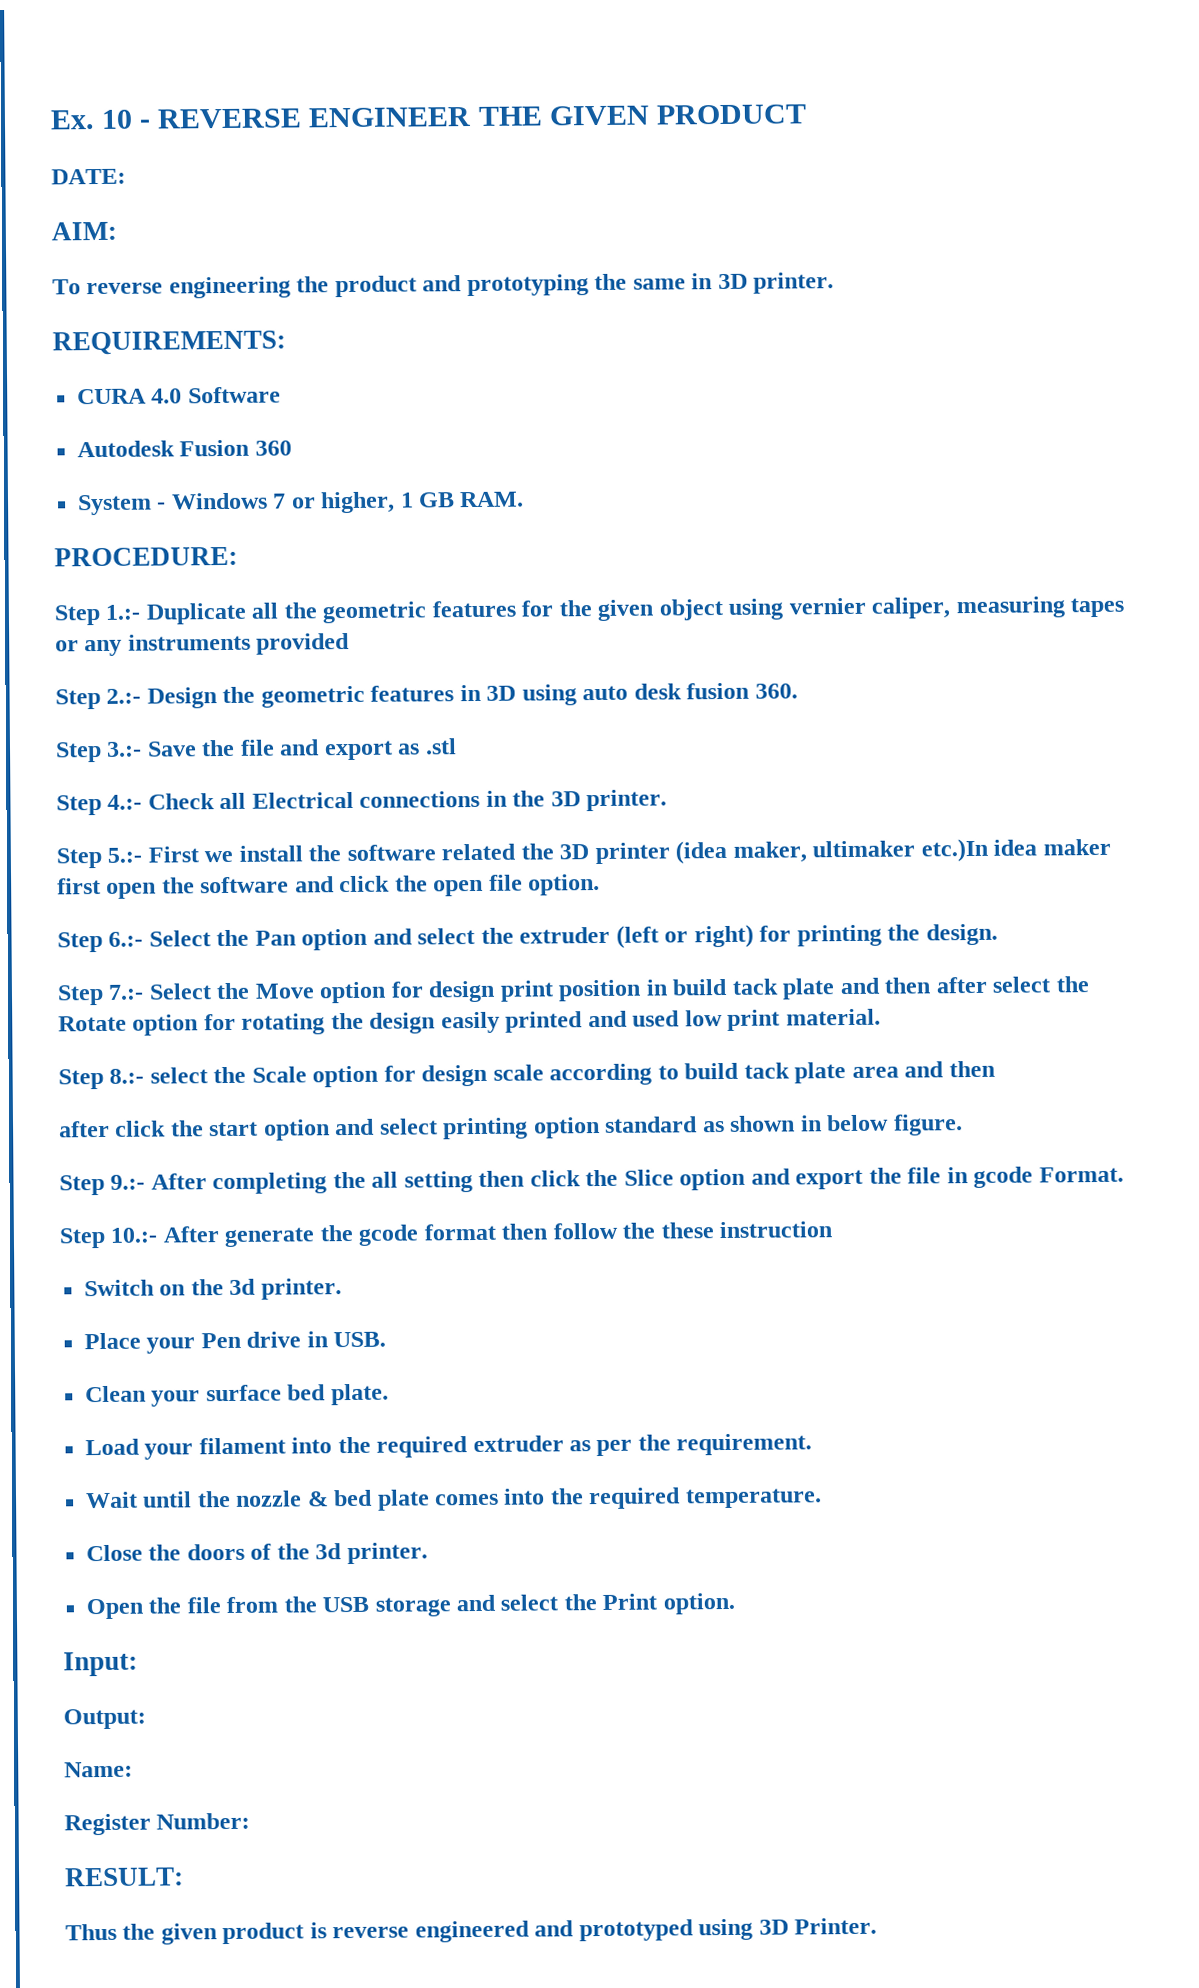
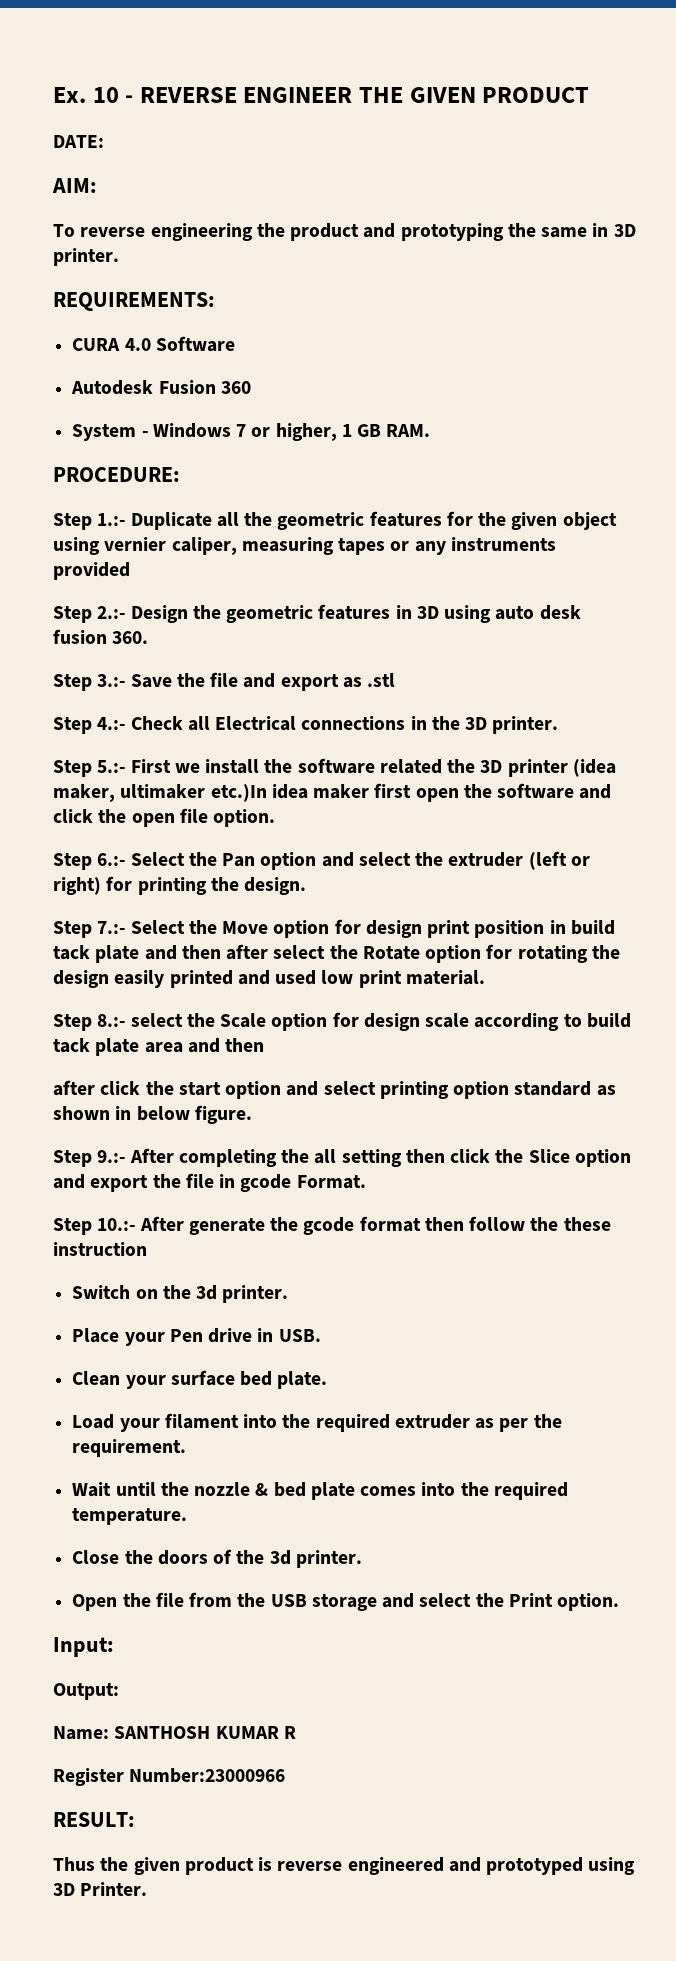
- Name:
+ Name: SANTHOSH KUMAR R
- Register Number:
+ Register Number:23000966

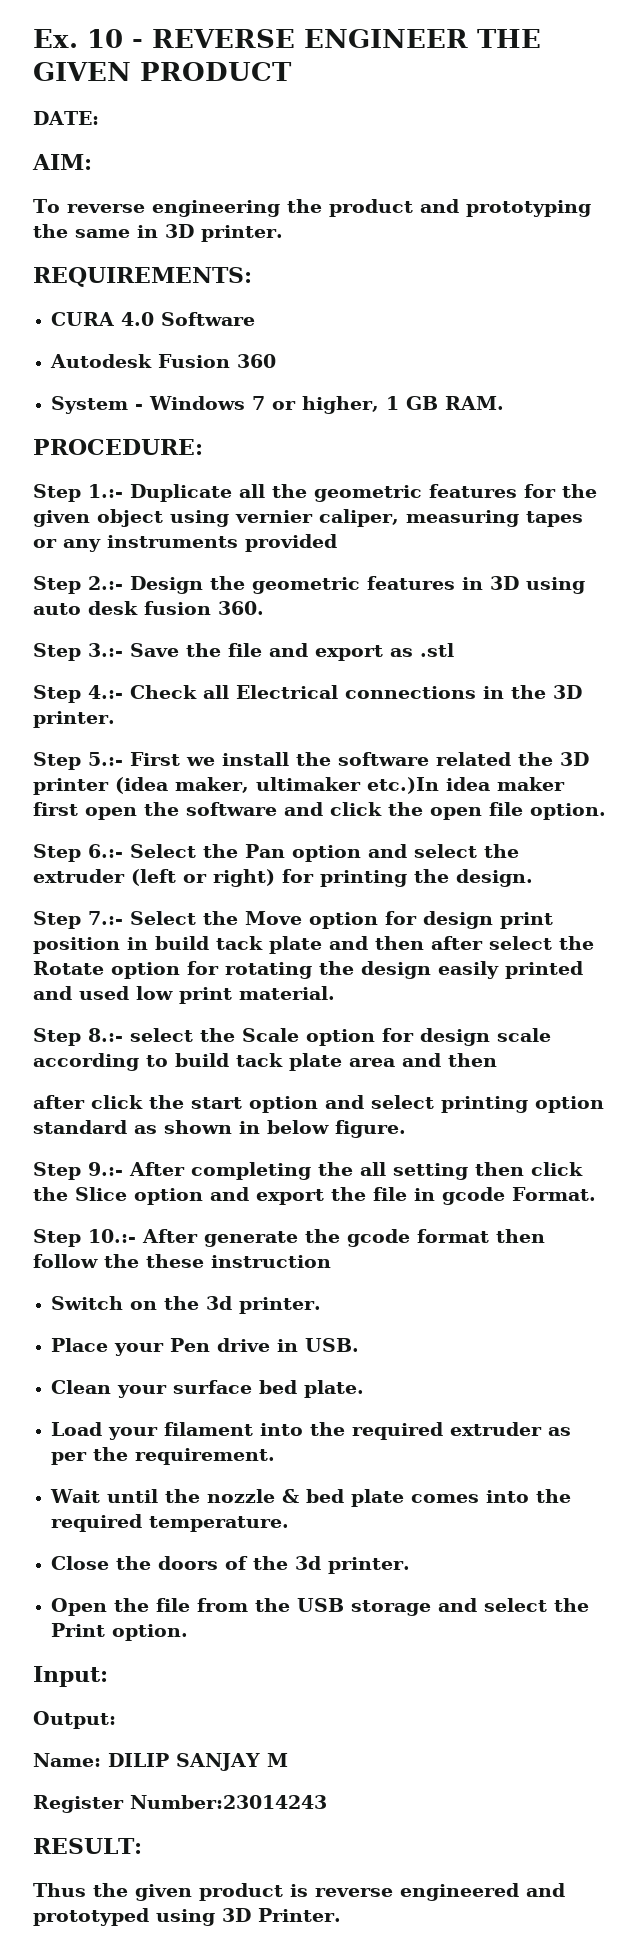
- Name: SANTHOSH KUMAR R
+ Name: DILIP SANJAY M
- Register Number:23000966
+ Register Number:23014243

